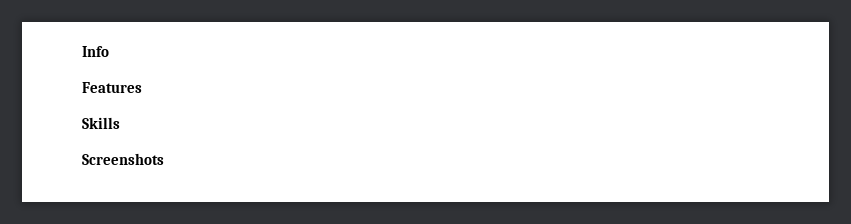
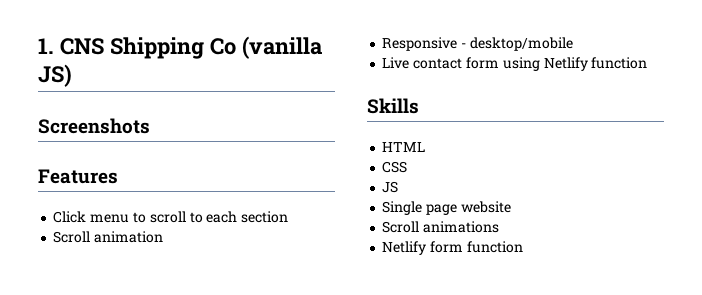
- Info
+ 1. CNS Shipping Co (vanilla JS)
+ Screenshots
  Features
+ Click menu to scroll to each section
+ Scroll animation
+ Responsive - desktop/mobile
+ Live contact form using Netlify function
  Skills
- Screenshots
+ HTML
+ CSS
+ JS
+ Single page website
+ Scroll animations
+ Netlify form function

